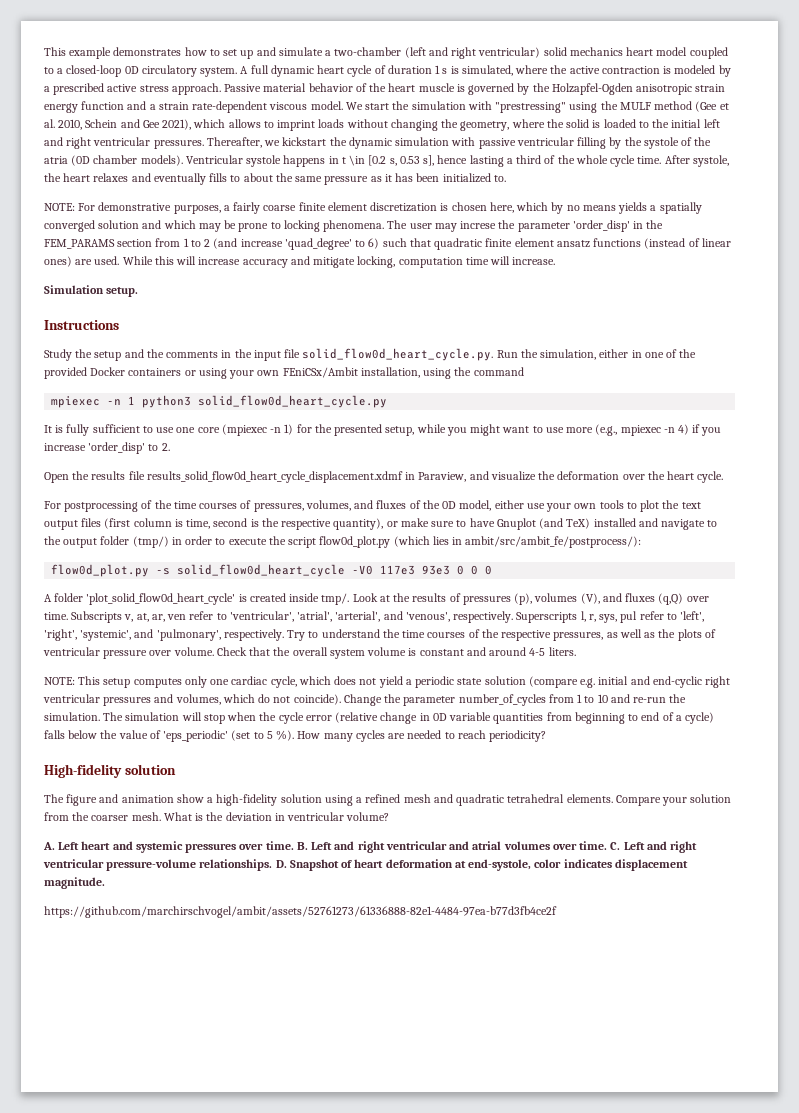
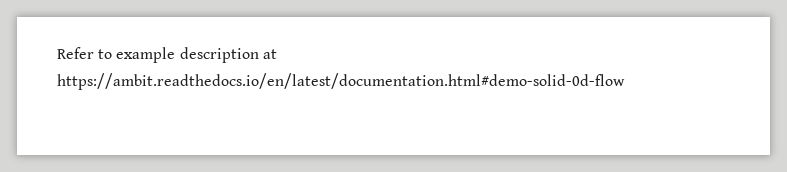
- This example demonstrates how to set up and simulate a two-chamber (left and right ventricular) solid mechanics heart model coupled to a closed-loop 0D circulatory system. A full dynamic heart cycle of duration 1 s is simulated, where the active contraction is modeled by a prescribed active stress approach. Passive material behavior of the heart muscle is governed by the Holzapfel-Ogden anisotropic strain energy function and a strain rate-dependent viscous model. We start the simulation with "prestressing" using the MULF method (Gee et al. 2010, Schein and Gee 2021), which allows to imprint loads without changing the geometry, where the solid is loaded to the initial left and right ventricular pressures. Thereafter, we kickstart the dynamic simulation with passive ventricular filling by the systole of the atria (0D chamber models). Ventricular systole happens in t \in [0.2 s, 0.53 s], hence lasting a third of the whole cycle time. After systole, the heart relaxes and eventually fills to about the same pressure as it has been initialized to.
- NOTE: For demonstrative purposes, a fairly coarse finite element discretization is chosen here, which by no means yields a spatially converged solution and which may be prone to locking phenomena. The user may increse the parameter 'order_disp' in the FEM_PARAMS section from 1 to 2 (and increase 'quad_degree' to 6) such that quadratic finite element ansatz functions (instead of linear ones) are used. While this will increase accuracy and mitigate locking, computation time will increase.
- Simulation setup.
- Instructions
- Study the setup and the comments in the input file solid_flow0d_heart_cycle.py. Run the simulation, either in one of the provided Docker containers or using your own FEniCSx/Ambit installation, using the command
- mpiexec -n 1 python3 solid_flow0d_heart_cycle.py
- It is fully sufficient to use one core (mpiexec -n 1) for the presented setup, while you might want to use more (e.g., mpiexec -n 4) if you increase 'order_disp' to 2.
- Open the results file results_solid_flow0d_heart_cycle_displacement.xdmf in Paraview, and visualize the deformation over the heart cycle.
- For postprocessing of the time courses of pressures, volumes, and fluxes of the 0D model, either use your own tools to plot the text output files (first column is time, second is the respective quantity), or make sure to have Gnuplot (and TeX) installed and navigate to the output folder (tmp/) in order to execute the script flow0d_plot.py (which lies in ambit/src/ambit_fe/postprocess/):
- flow0d_plot.py -s solid_flow0d_heart_cycle -V0 117e3 93e3 0 0 0
- A folder 'plot_solid_flow0d_heart_cycle' is created inside tmp/. Look at the results of pressures (p), volumes (V), and fluxes (q,Q) over time. Subscripts v, at, ar, ven refer to 'ventricular', 'atrial', 'arterial', and 'venous', respectively. Superscripts l, r, sys, pul refer to 'left', 'right', 'systemic', and 'pulmonary', respectively. Try to understand the time courses of the respective pressures, as well as the plots of ventricular pressure over volume. Check that the overall system volume is constant and around 4-5 liters.
- NOTE: This setup computes only one cardiac cycle, which does not yield a periodic state solution (compare e.g. initial and end-cyclic right ventricular pressures and volumes, which do not coincide). Change the parameter number_of_cycles from 1 to 10 and re-run the simulation. The simulation will stop when the cycle error (relative change in 0D variable quantities from beginning to end of a cycle) falls below the value of 'eps_periodic' (set to 5 %). How many cycles are needed to reach periodicity?
- High-fidelity solution
- The figure and animation show a high-fidelity solution using a refined mesh and quadratic tetrahedral elements. Compare your solution from the coarser mesh. What is the deviation in ventricular volume?
- A. Left heart and systemic pressures over time. B. Left and right ventricular and atrial volumes over time. C. Left and right ventricular pressure-volume relationships. D. Snapshot of heart deformation at end-systole, color indicates displacement magnitude.
- https://github.com/marchirschvogel/ambit/assets/52761273/61336888-82e1-4484-97ea-b77d3fb4ce2f
+ Refer to example description at https://ambit.readthedocs.io/en/latest/documentation.html#demo-solid-0d-flow

